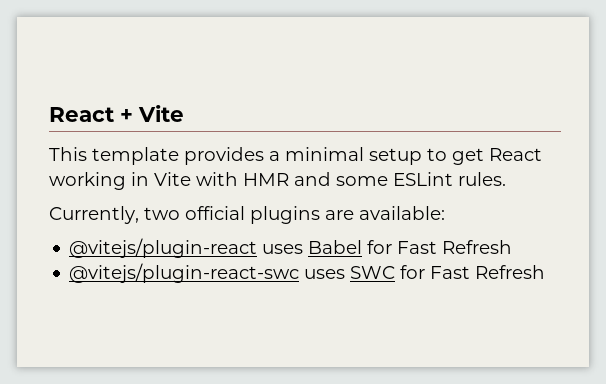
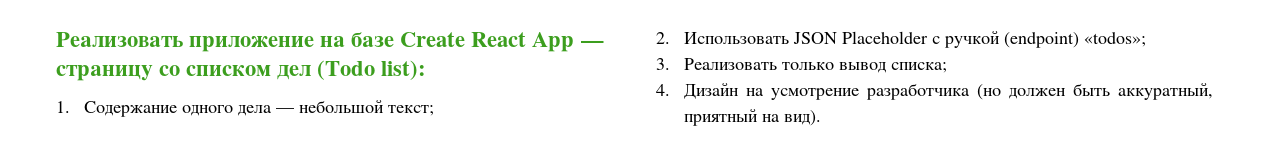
- React + Vite
- This template provides a minimal setup to get React working in Vite with HMR and some ESLint rules.
- Currently, two official plugins are available:
- @vitejs/plugin-react uses Babel for Fast Refresh
- @vitejs/plugin-react-swc uses SWC for Fast Refresh
+ Реализовать приложение на базе Create React App — страницу со списком дел (Todo list):
+ 1. Содержание одного дела — небольшой текст;
+ 2. Использовать JSON Placeholder с ручкой (endpoint) «todos»;
+ 3. Реализовать только вывод списка;
+ 4. Дизайн на усмотрение разработчика (но должен быть аккуратный, приятный на вид).

